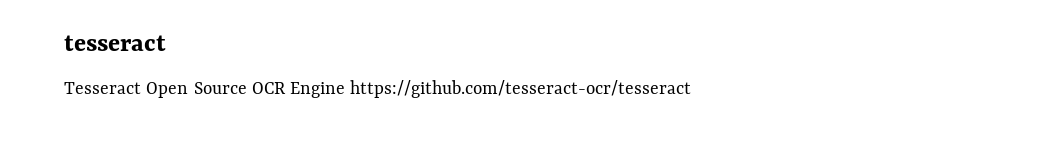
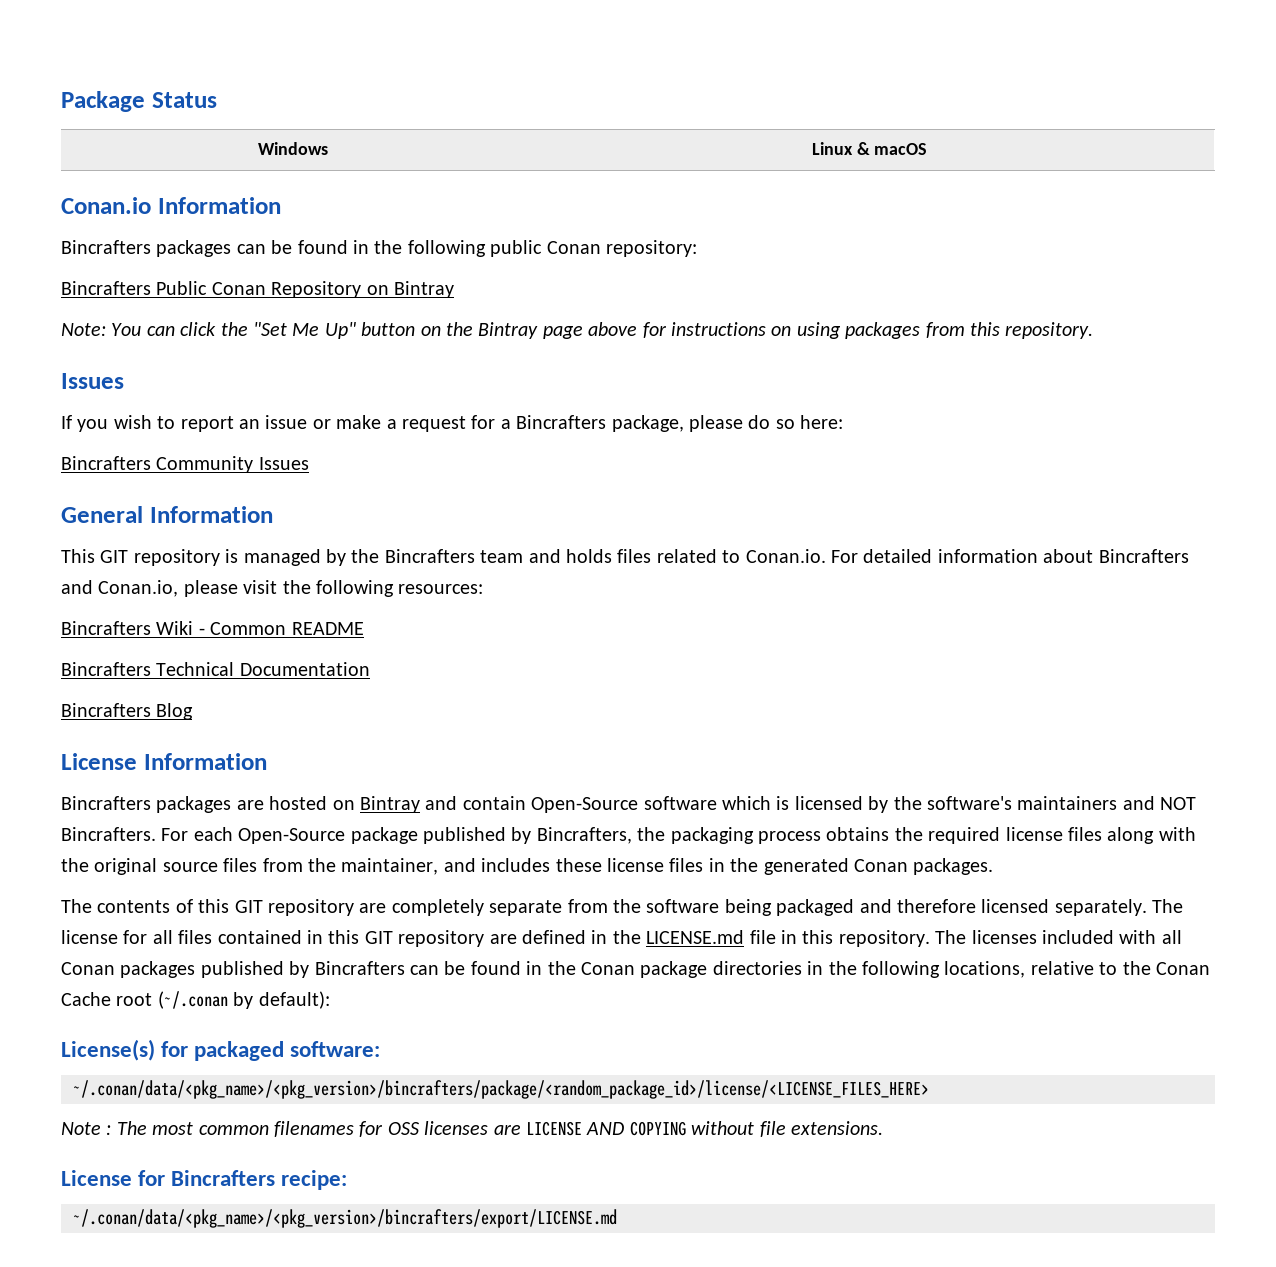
- tesseract
- Tesseract Open Source OCR Engine https://github.com/tesseract-ocr/tesseract
+ Package Status
+ Windows | Linux & macOS
+ Conan.io Information
+ Bincrafters packages can be found in the following public Conan repository:
+ Bincrafters Public Conan Repository on Bintray
+ Note: You can click the "Set Me Up" button on the Bintray page above for instructions on using packages from this repository.
+ Issues
+ If you wish to report an issue or make a request for a Bincrafters package, please do so here:
+ Bincrafters Community Issues
+ General Information
+ This GIT repository is managed by the Bincrafters team and holds files related to Conan.io. For detailed information about Bincrafters and Conan.io, please visit the following resources:
+ Bincrafters Wiki - Common README
+ Bincrafters Technical Documentation
+ Bincrafters Blog
+ License Information
+ Bincrafters packages are hosted on Bintray and contain Open-Source software which is licensed by the software's maintainers and NOT Bincrafters. For each Open-Source package published by Bincrafters, the packaging process obtains the required license files along with the original source files from the maintainer, and includes these license files in the generated Conan packages.
+ The contents of this GIT repository are completely separate from the software being packaged and therefore licensed separately. The license for all files contained in this GIT repository are defined in the LICENSE.md file in this repository. The licenses included with all Conan packages published by Bincrafters can be found in the Conan package directories in the following locations, relative to the Conan Cache root (~/.conan by default):
+ License(s) for packaged software:
+ ~/.conan/data/<pkg_name>/<pkg_version>/bincrafters/package/<random_package_id>/license/<LICENSE_FILES_HERE>
+ Note : The most common filenames for OSS licenses are LICENSE AND COPYING without file extensions.
+ License for Bincrafters recipe:
+ ~/.conan/data/<pkg_name>/<pkg_version>/bincrafters/export/LICENSE.md

